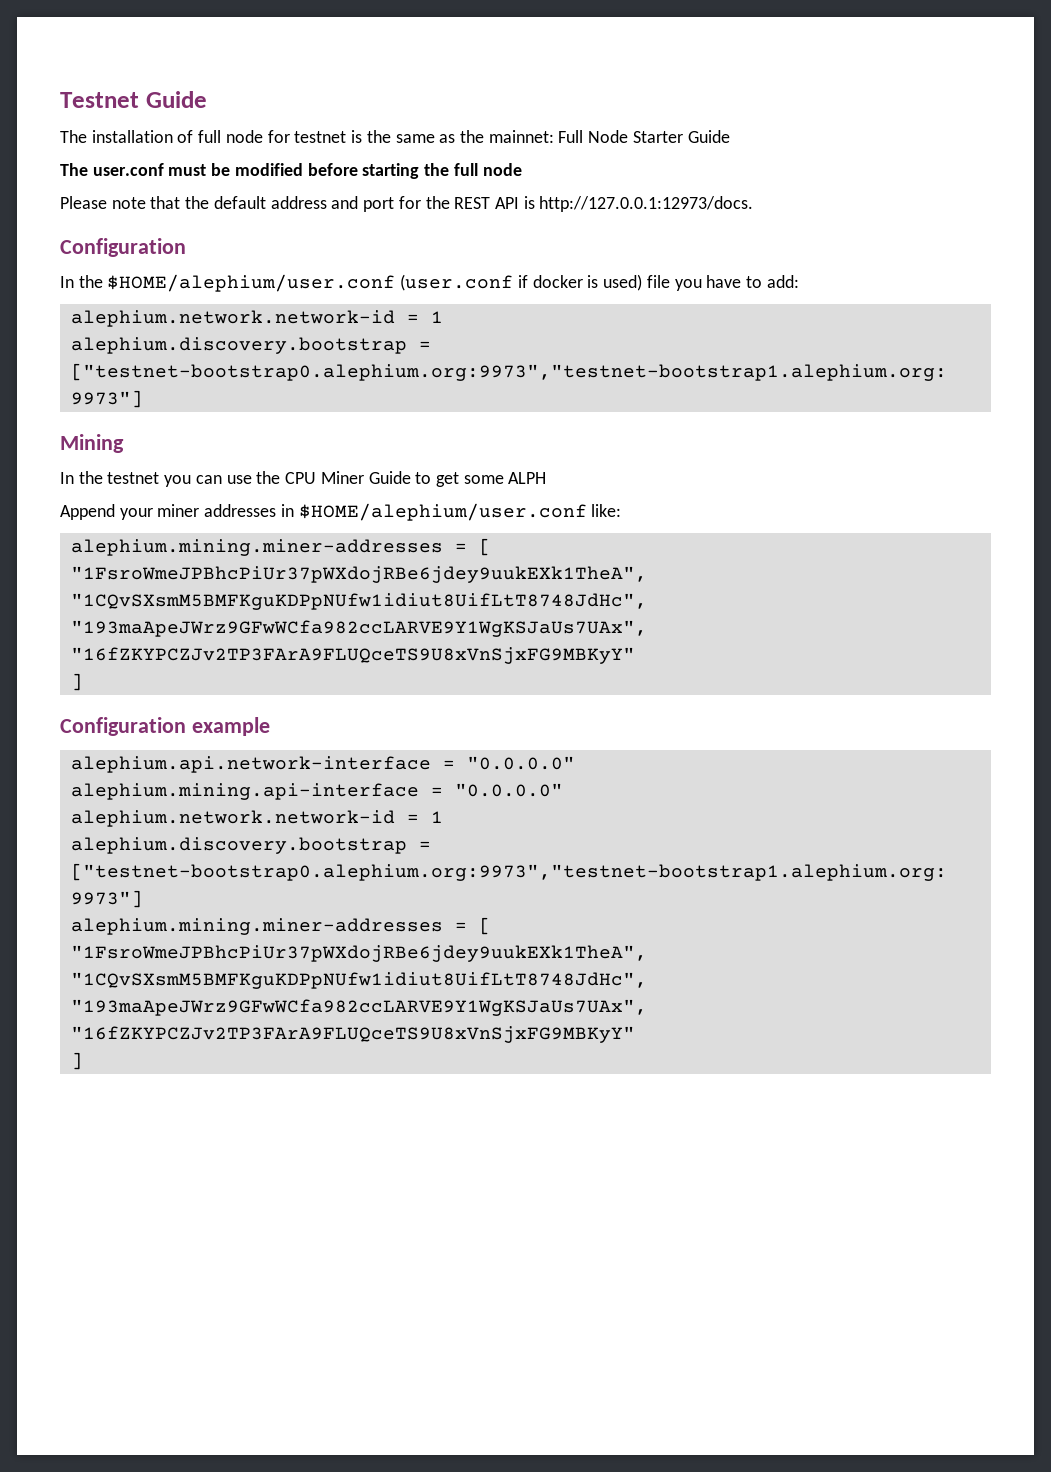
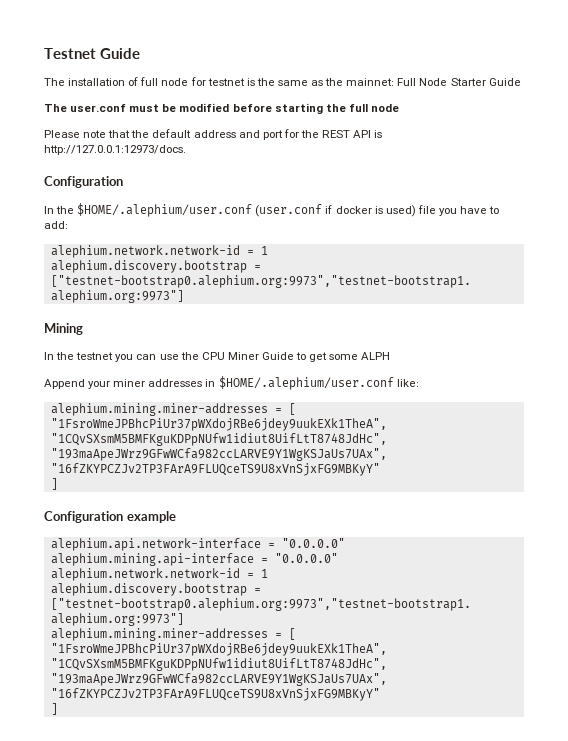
- In the $HOME/alephium/user.conf (user.conf if docker is used) file you have to add:
+ In the $HOME/.alephium/user.conf (user.conf if docker is used) file you have to add:
- Append your miner addresses in $HOME/alephium/user.conf like:
+ Append your miner addresses in $HOME/.alephium/user.conf like:

